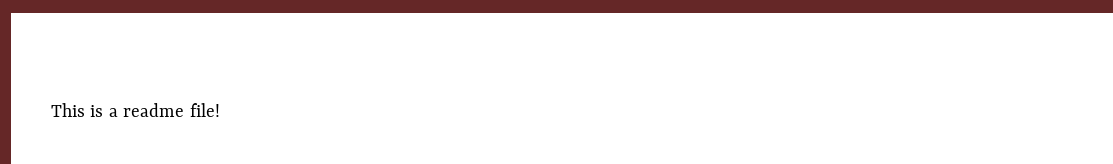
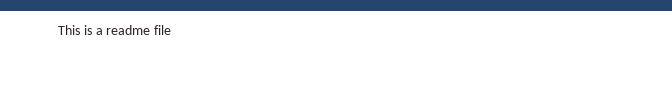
- This is a readme file!
+ This is a readme file

